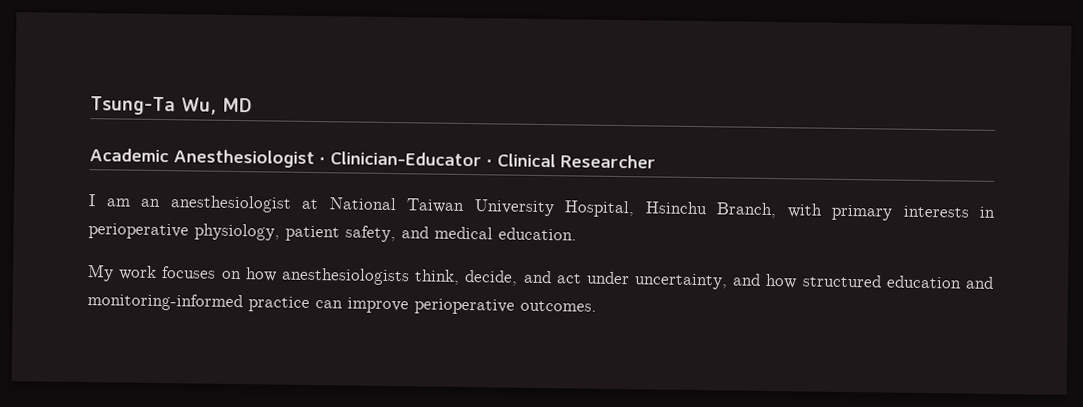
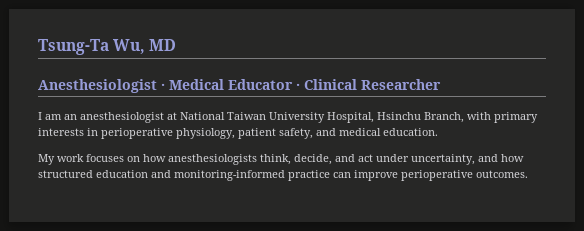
- Academic Anesthesiologist · Clinician-Educator · Clinical Researcher
+ Anesthesiologist · Medical Educator · Clinical Researcher

